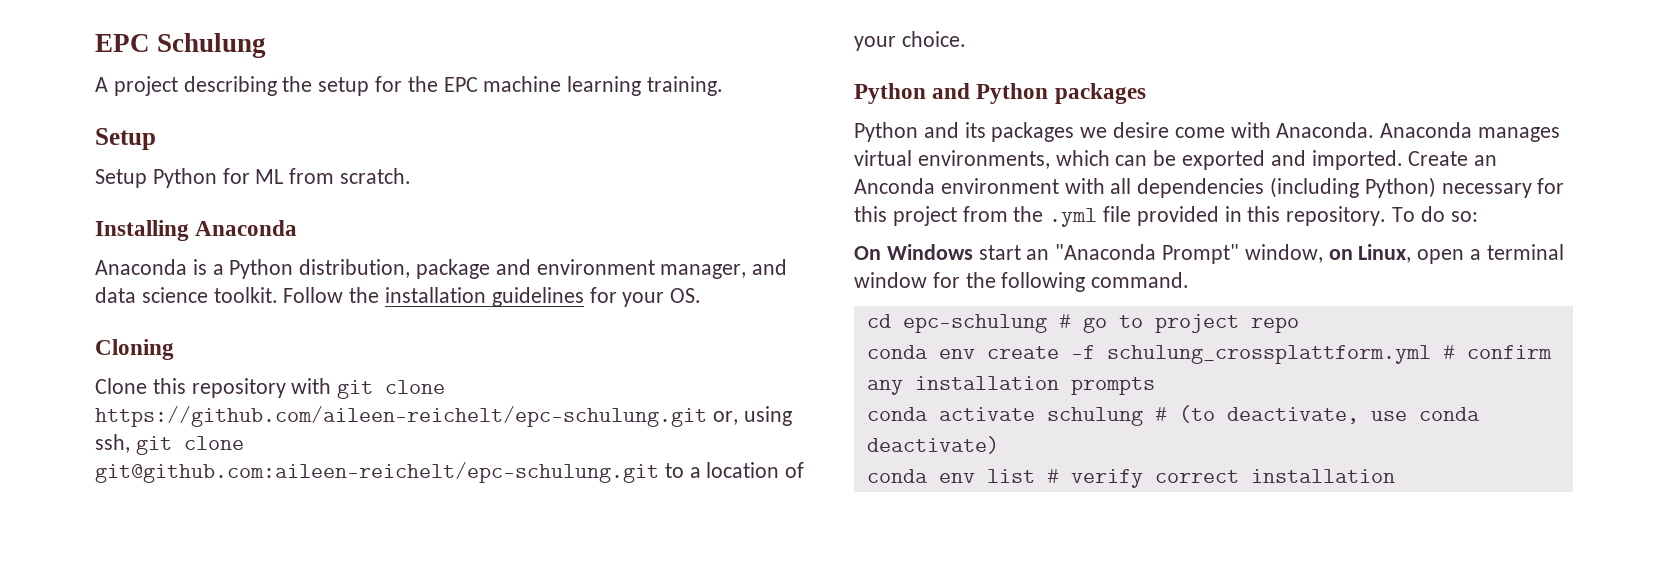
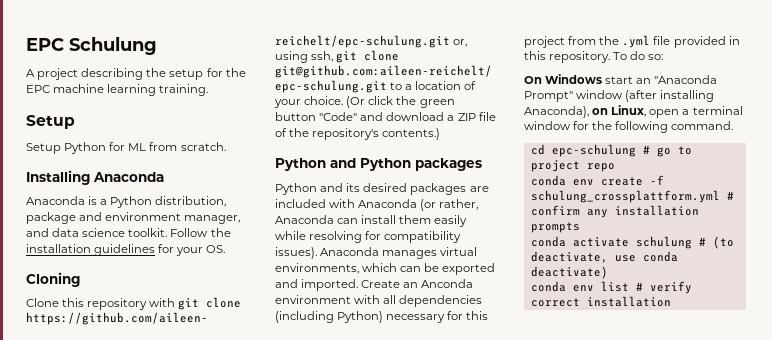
+ (Or click the green button "Code" and download a ZIP file of the repository's contents.)
- Python and its packages we desire come with Anaconda.
+ Python and its desired packages are included with Anaconda (or rather, Anaconda can install them easily while resolving for compatibility issues).
- On Windows start an "Anaconda Prompt" window, on Linux, open a terminal window for the following command.
+ On Windows start an "Anaconda Prompt" window (after installing Anaconda), on Linux, open a terminal window for the following command.

